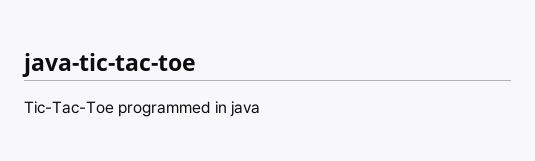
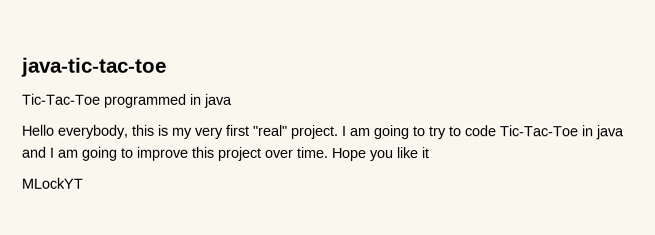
+ Hello everybody, this is my very first "real" project. I am going to try to code Tic-Tac-Toe in java and I am going to improve this project over time. Hope you like it
+ MLockYT

